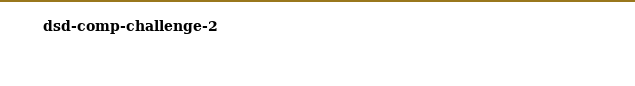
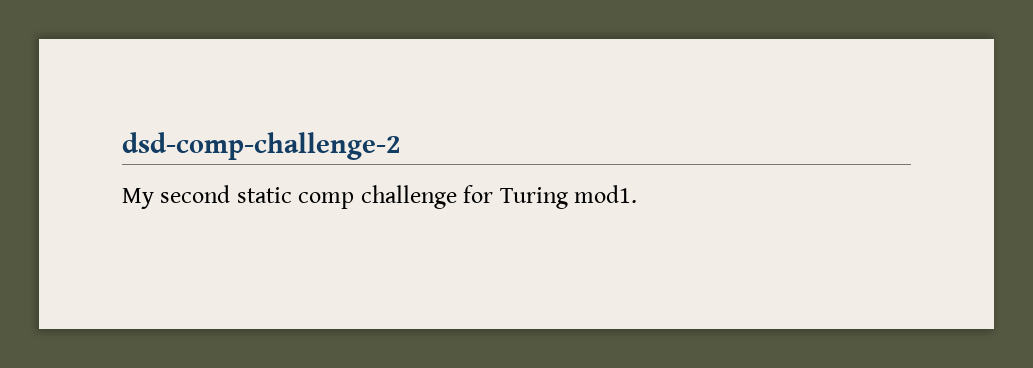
+ My second static comp challenge for Turing mod1.

